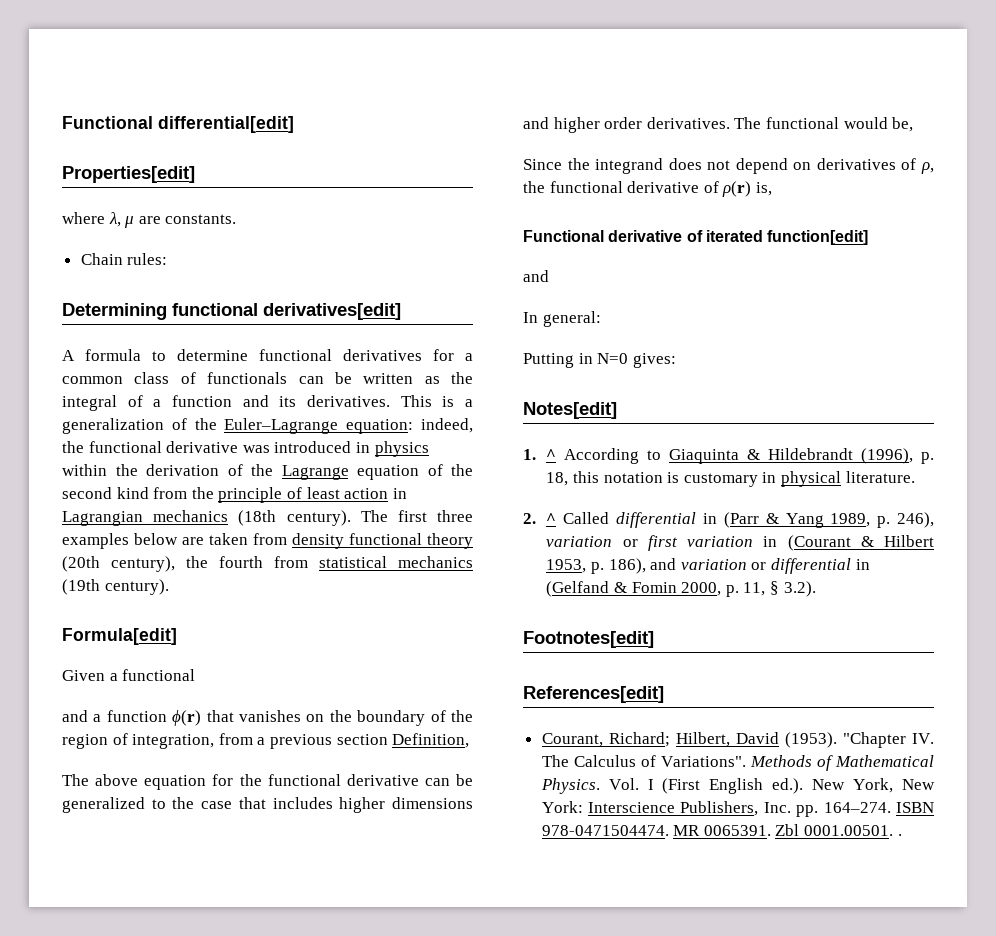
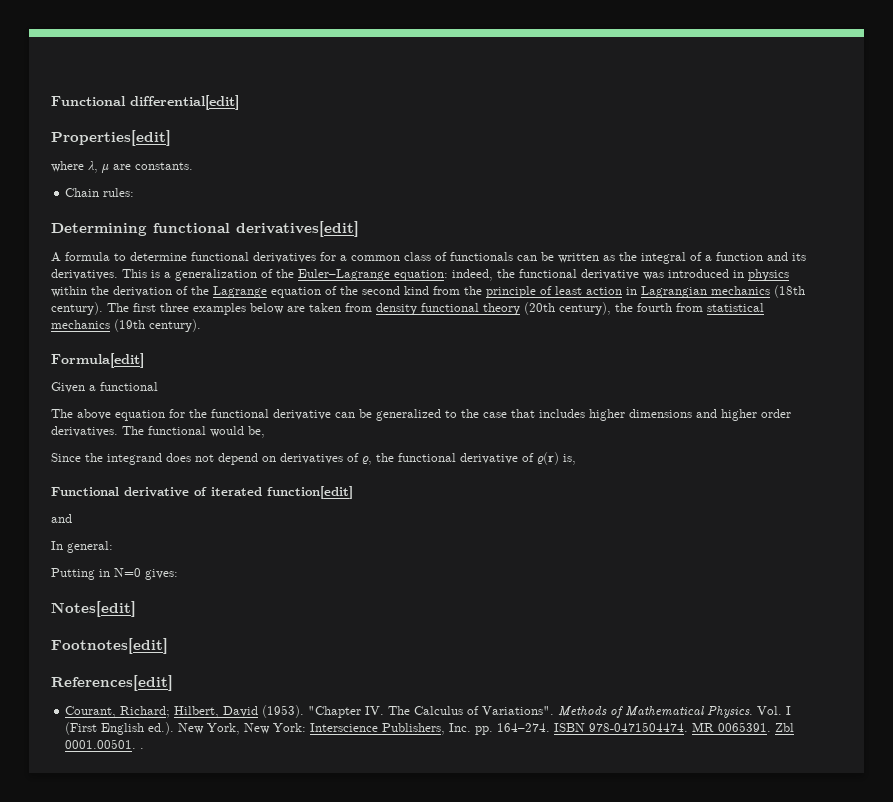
- and a function ϕ(r) that vanishes on the boundary of the region of integration, from a previous section Definition,
- 1. ^ According to Giaquinta & Hildebrandt (1996), p. 18, this notation is customary in physical literature.
- 2. ^ Called differential in (Parr & Yang 1989, p. 246), variation or first variation in (Courant & Hilbert 1953, p. 186), and variation or differential in (Gelfand & Fomin 2000, p. 11, § 3.2).

